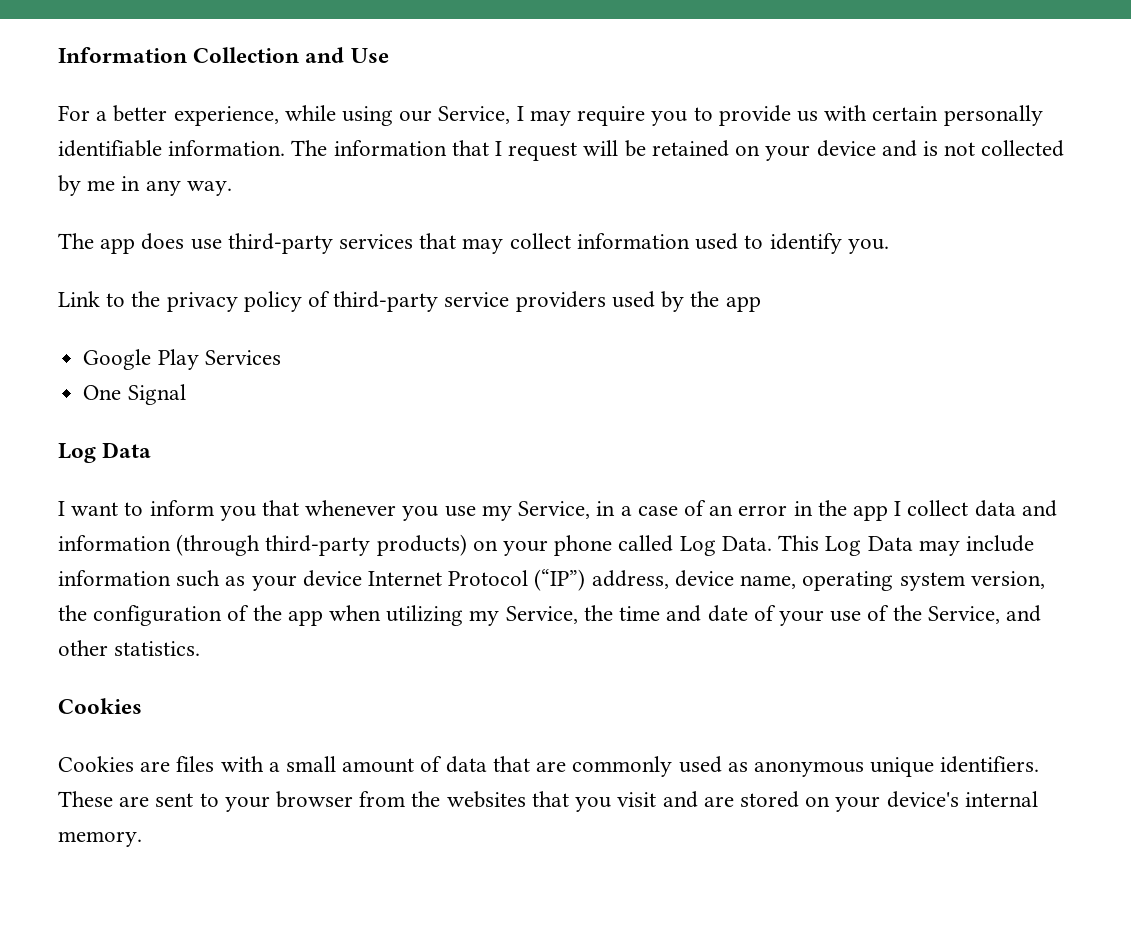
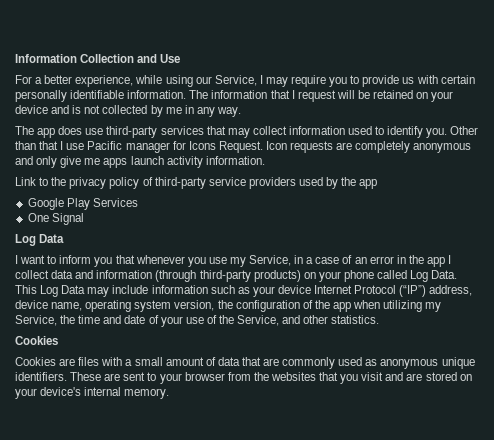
+ Other than that I use Pacific manager for Icons Request. Icon requests are completely anonymous and only give me apps launch activity information.

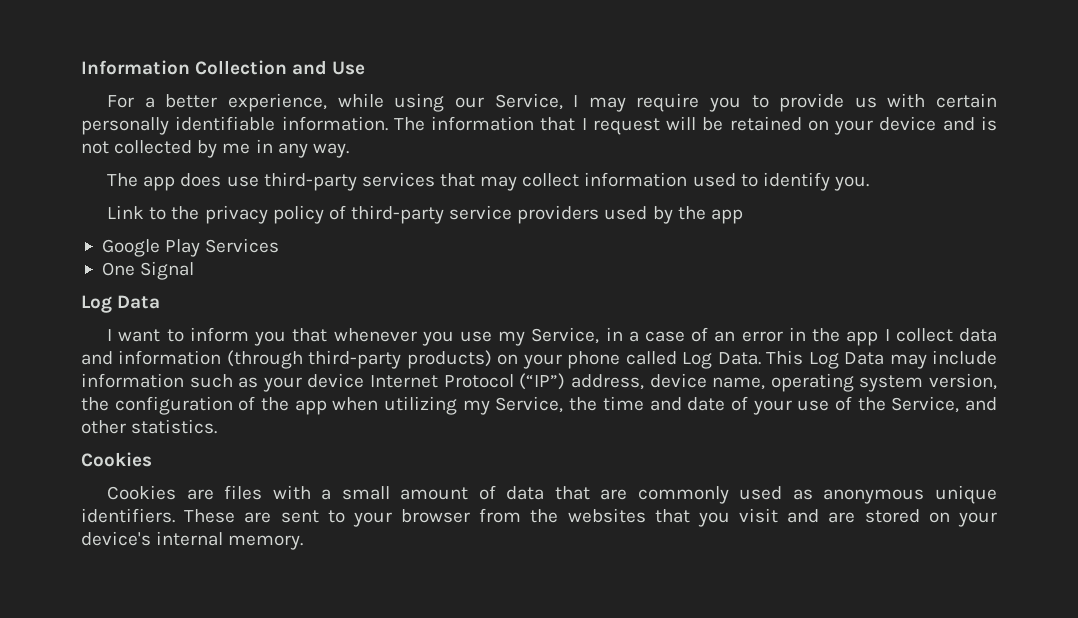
- Other than that I use Pacific manager for Icons Request. Icon requests are completely anonymous and only give me apps launch activity information.

